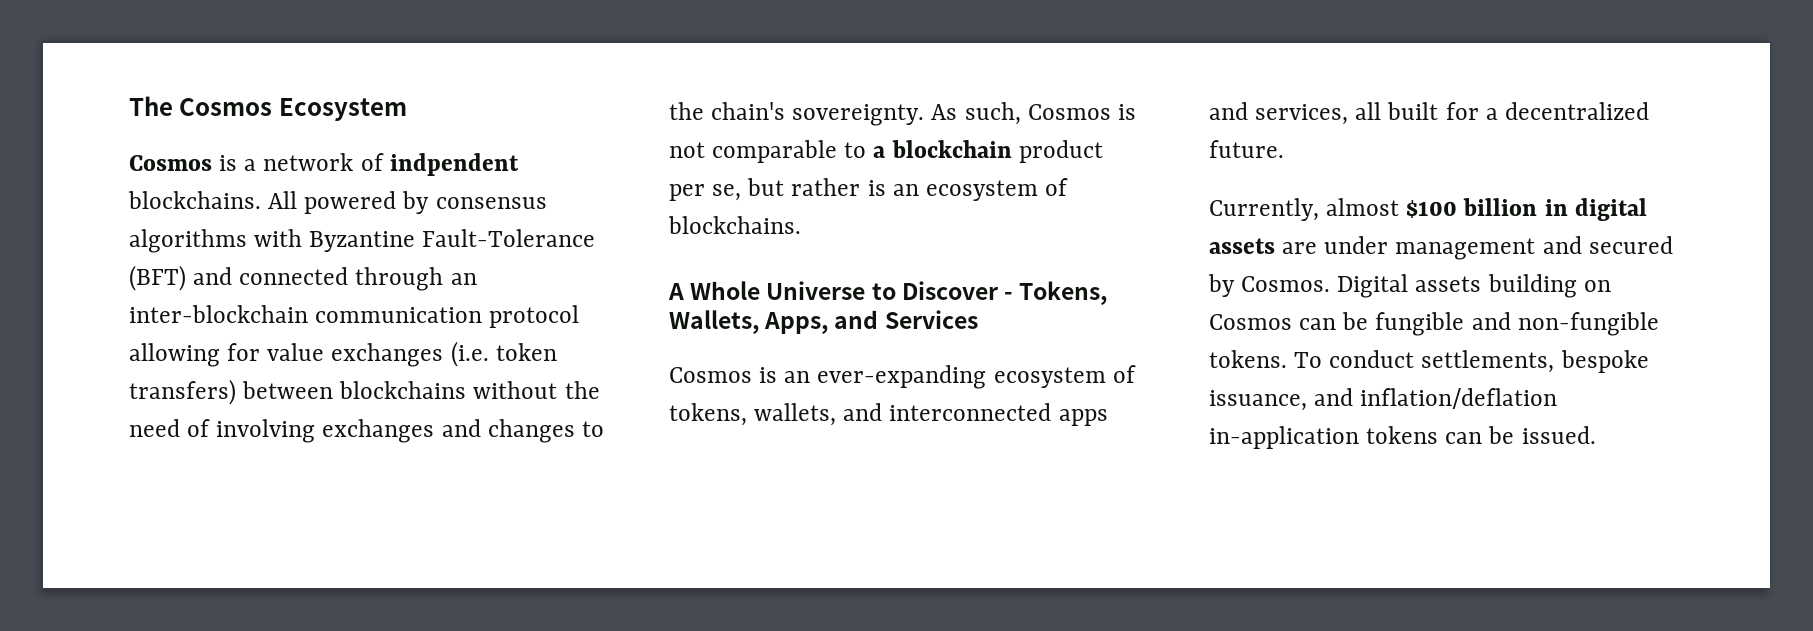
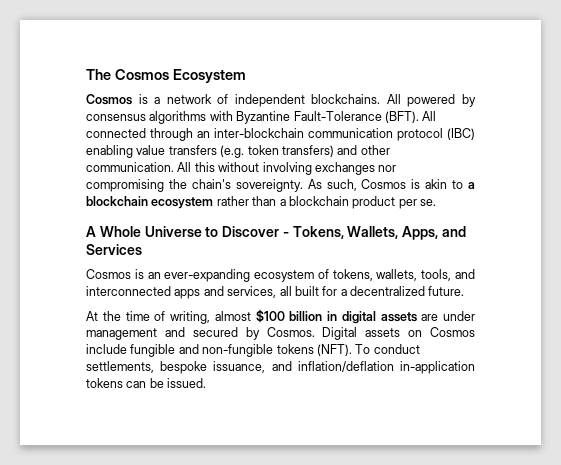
- Cosmos is a network of indpendent blockchains.
+ Cosmos is a network of independent blockchains.
- All powered by consensus algorithms with Byzantine Fault-Tolerance (BFT) and connected through an inter-blockchain communication protocol allowing for value exchanges (i.e. token transfers) between blockchains without the need of involving exchanges and changes to the chain's sovereignty.
+ All powered by consensus algorithms with Byzantine Fault-Tolerance (BFT). All connected through an inter-blockchain communication protocol (IBC) enabling value transfers (e.g. token transfers) and other communication. All this without involving exchanges nor compromising the chain's sovereignty.
- As such, Cosmos is not comparable to a blockchain product per se, but rather is an ecosystem of blockchains.
+ As such, Cosmos is akin to a blockchain ecosystem rather than a blockchain product per se.
- Cosmos is an ever-expanding ecosystem of tokens, wallets, and interconnected apps and services, all built for a decentralized future.
+ Cosmos is an ever-expanding ecosystem of tokens, wallets, tools, and interconnected apps and services, all built for a decentralized future.
- Currently, almost $100 billion in digital assets are under management and secured by Cosmos.
+ At the time of writing, almost $100 billion in digital assets are under management and secured by Cosmos.
- Digital assets building on Cosmos can be fungible and non-fungible tokens.
+ Digital assets on Cosmos include fungible and non-fungible tokens (NFT).

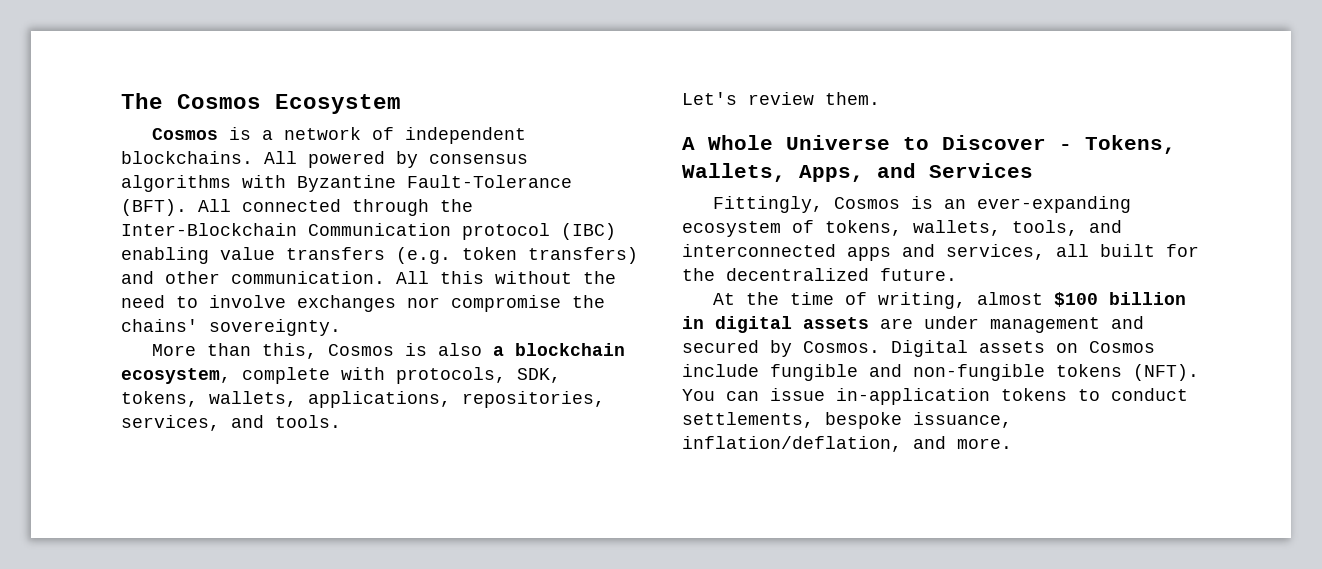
- All connected through an inter-blockchain communication protocol (IBC) enabling value transfers (e.g. token transfers) and other communication.
+ All connected through the Inter-Blockchain Communication protocol (IBC) enabling value transfers (e.g. token transfers) and other communication.
- All this without involving exchanges nor compromising the chain's sovereignty. As such, Cosmos is akin to a blockchain ecosystem rather than a blockchain product per se.
+ All this without the need to involve exchanges nor compromise the chains' sovereignty.
+ More than this, Cosmos is also a blockchain ecosystem, complete with protocols, SDK, tokens, wallets, applications, repositories, services, and tools.
+ Let's review them.
- Cosmos is an ever-expanding ecosystem of tokens, wallets, tools, and interconnected apps and services, all built for a decentralized future.
+ Fittingly, Cosmos is an ever-expanding ecosystem of tokens, wallets, tools, and interconnected apps and services, all built for the decentralized future.
- To conduct settlements, bespoke issuance, and inflation/deflation in-application tokens can be issued.
+ You can issue in-application tokens to conduct settlements, bespoke issuance, inflation/deflation, and more.

